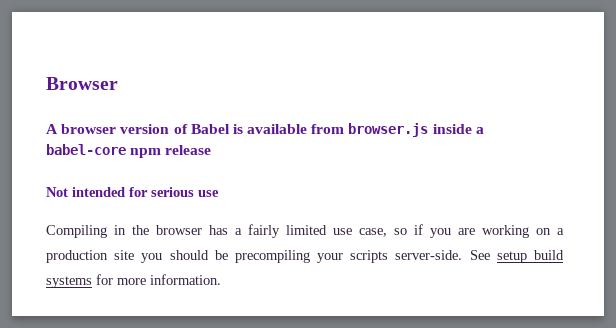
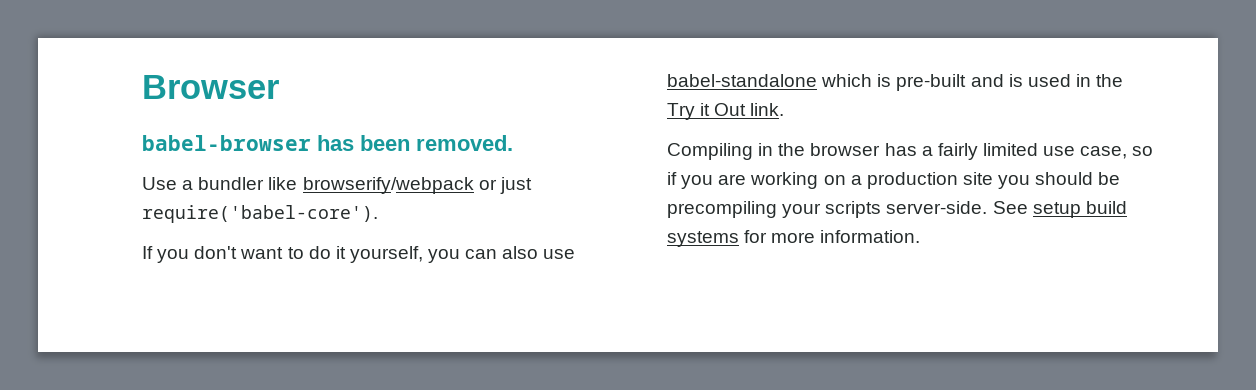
- A browser version of Babel is available from browser.js inside a babel-core npm release
- Not intended for serious use
+ babel-browser has been removed.
+ Use a bundler like browserify/webpack or just require('babel-core').
+ If you don't want to do it yourself, you can also use babel-standalone which is pre-built and is used in the Try it Out link.

